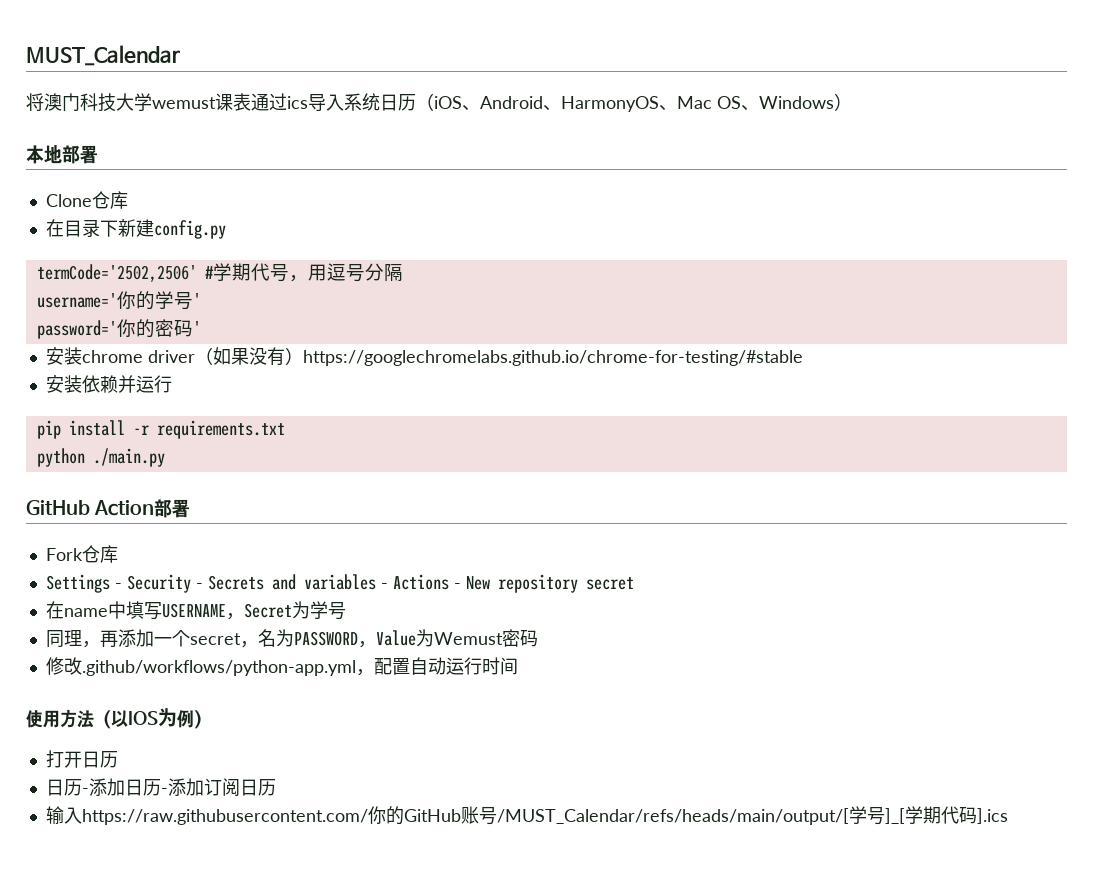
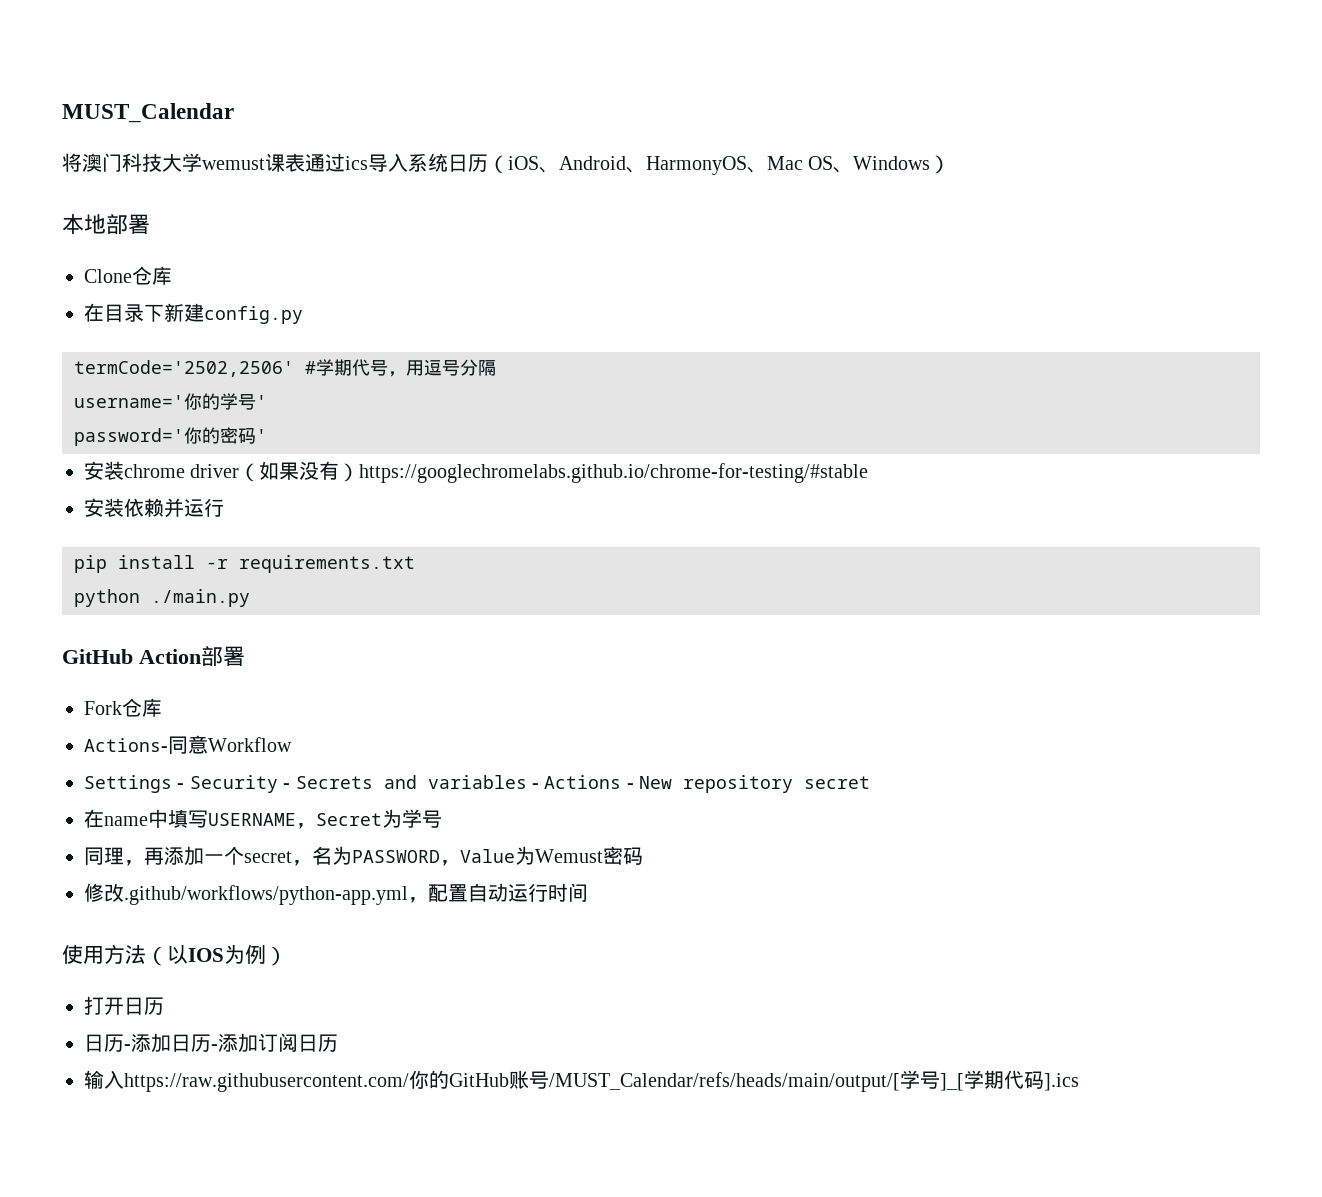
+ Actions-同意Workflow

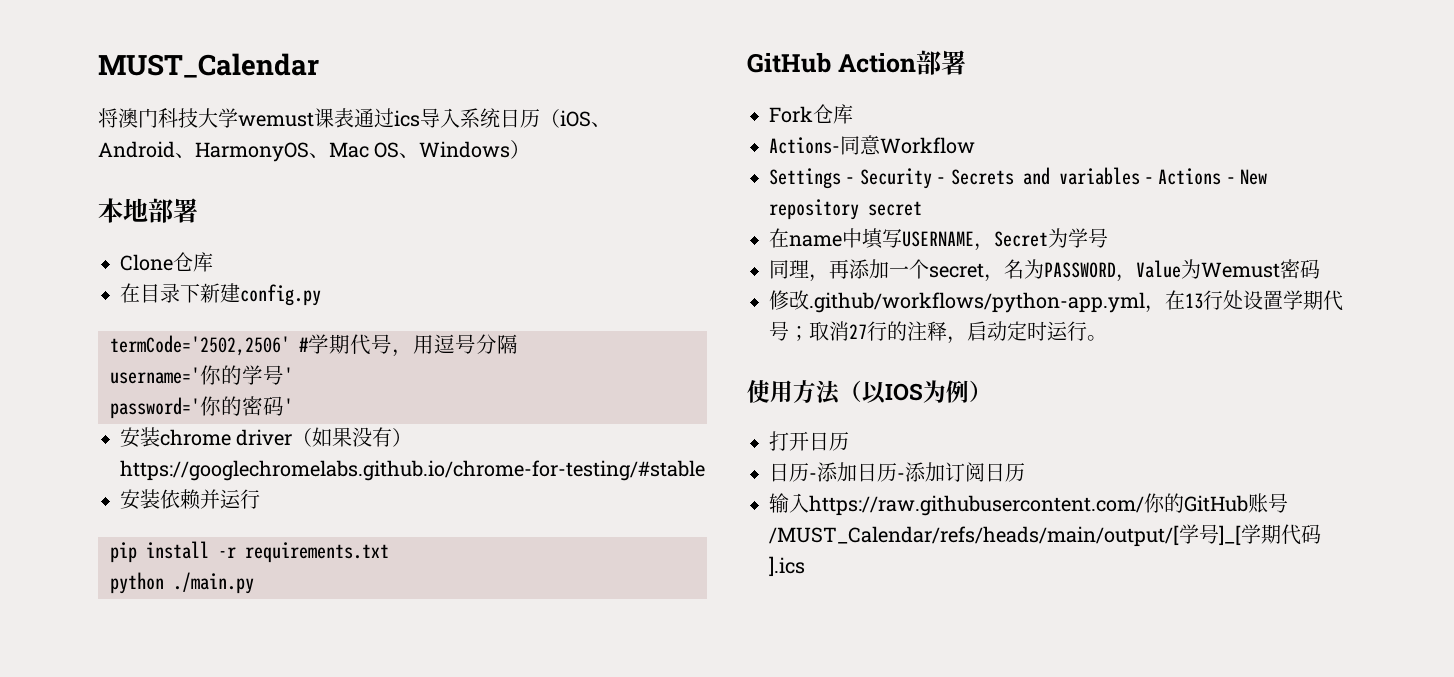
- 修改.github/workflows/python-app.yml，配置自动运行时间
+ 修改.github/workflows/python-app.yml，在13行处设置学期代号；取消27行的注释，启动定时运行。

